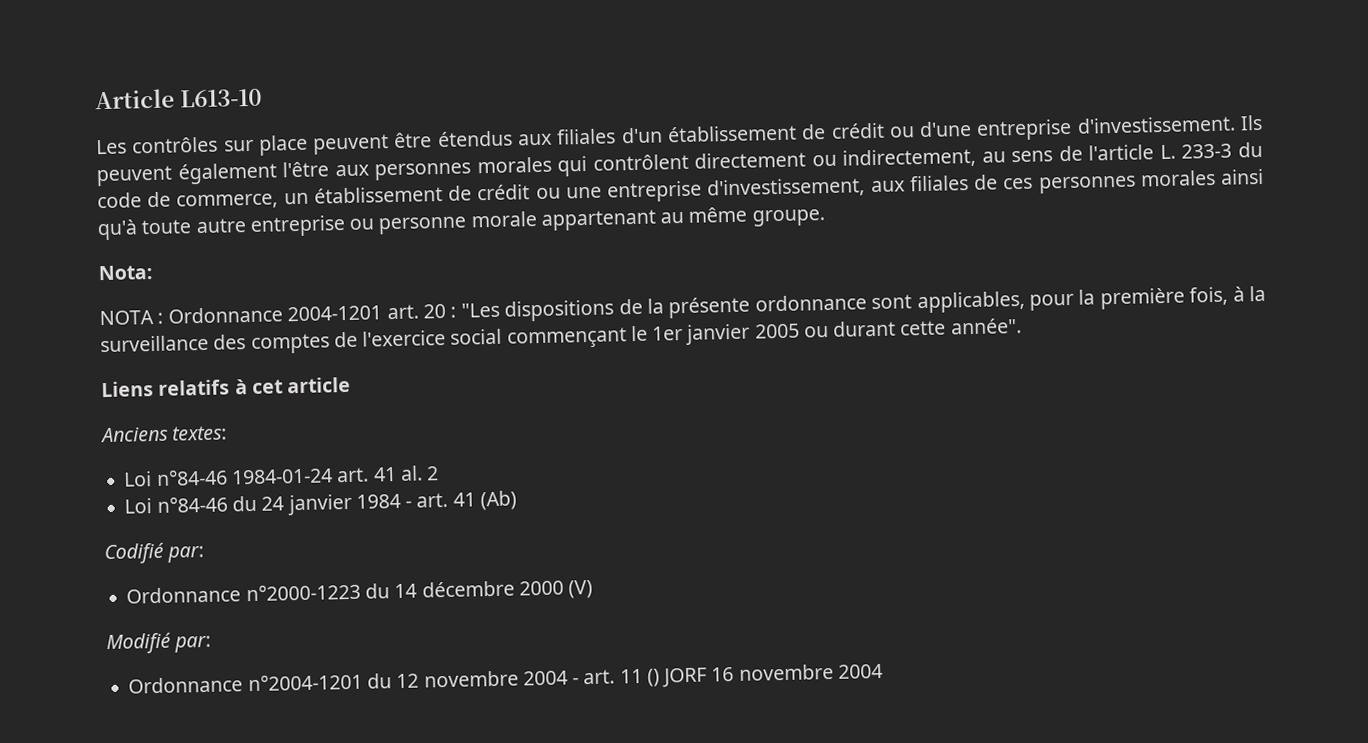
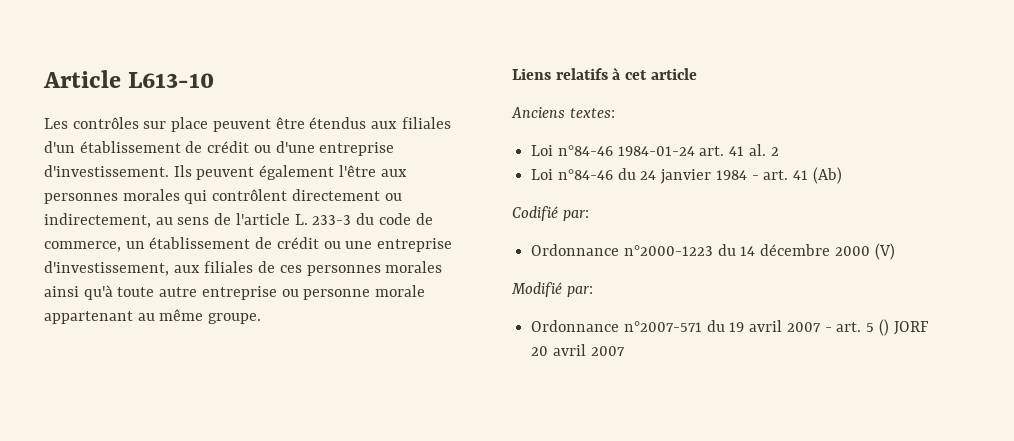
- Nota:
- NOTA : Ordonnance 2004-1201 art. 20 : "Les dispositions de la présente ordonnance sont applicables, pour la première fois, à la surveillance des comptes de l'exercice social commençant le 1er janvier 2005 ou durant cette année".
- Ordonnance n°2004-1201 du 12 novembre 2004 - art. 11 () JORF 16 novembre 2004
+ Ordonnance n°2007-571 du 19 avril 2007 - art. 5 () JORF 20 avril 2007

